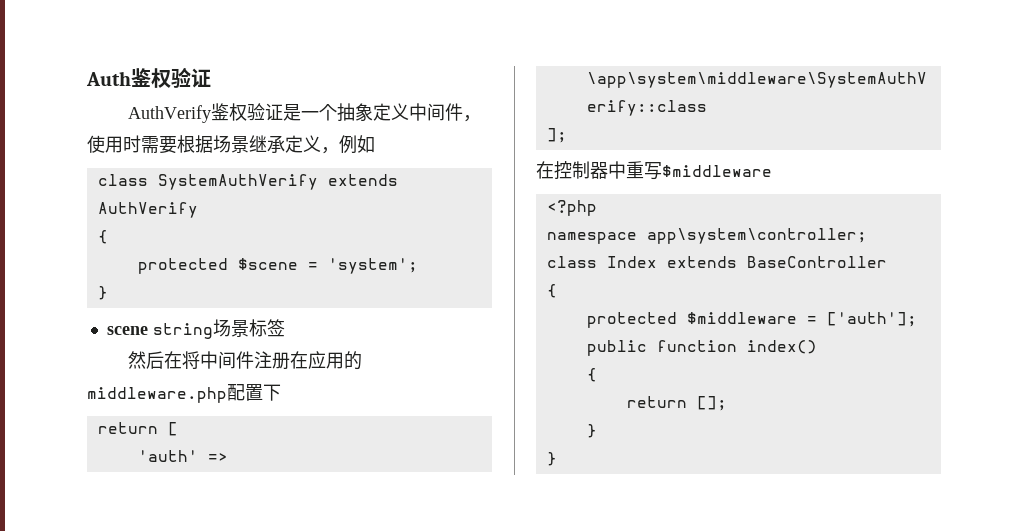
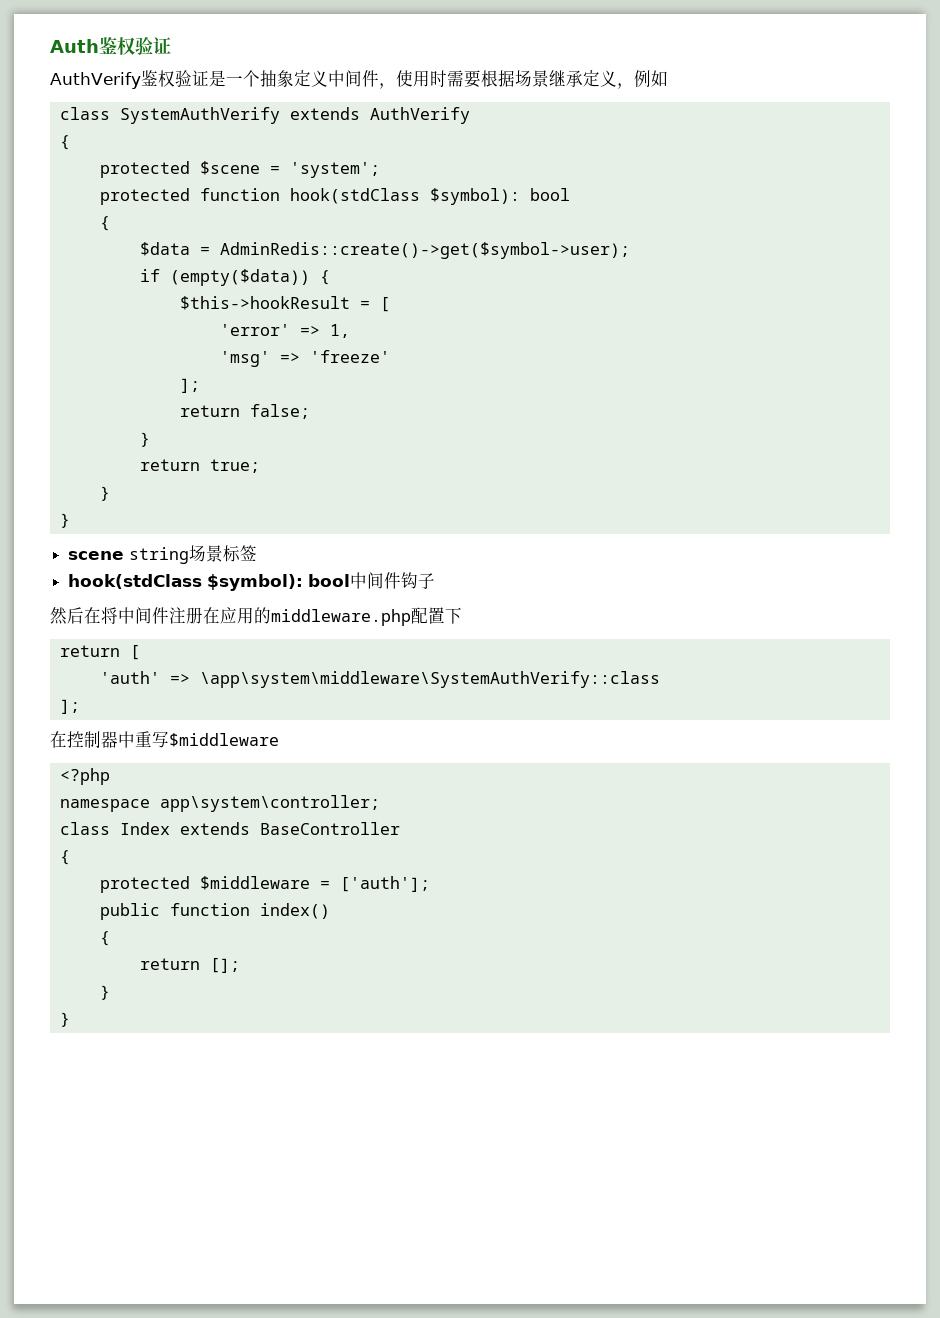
+ protected function hook(stdClass $symbol): bool
+ {
+ $data = AdminRedis::create()->get($symbol->user);
+ if (empty($data)) {
+ $this->hookResult = [
+ 'error' => 1,
+ 'msg' => 'freeze'
+ ];
+ return false;
+ }
+ return true;
+ }
+ hook(stdClass $symbol): bool中间件钩子

